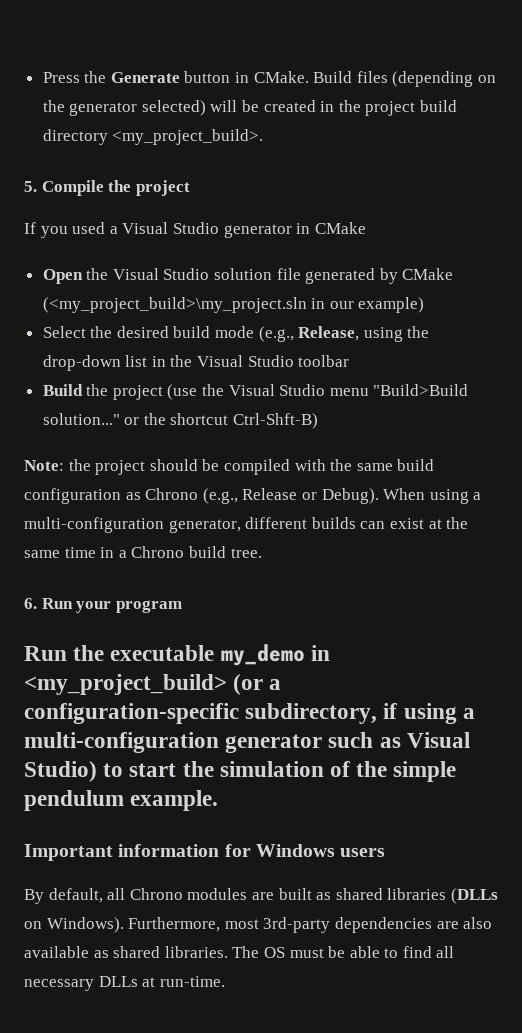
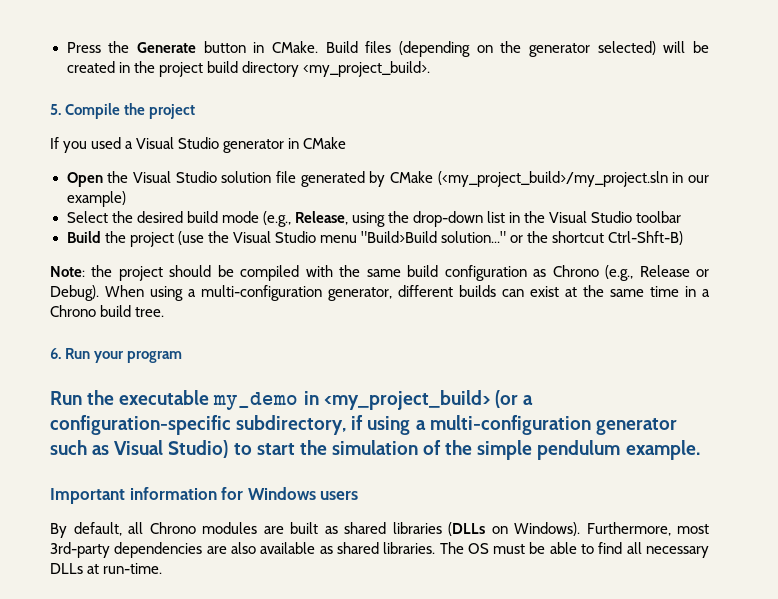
- Open the Visual Studio solution file generated by CMake (<my_project_build>\my_project.sln in our example)
+ Open the Visual Studio solution file generated by CMake (<my_project_build>/my_project.sln in our example)

